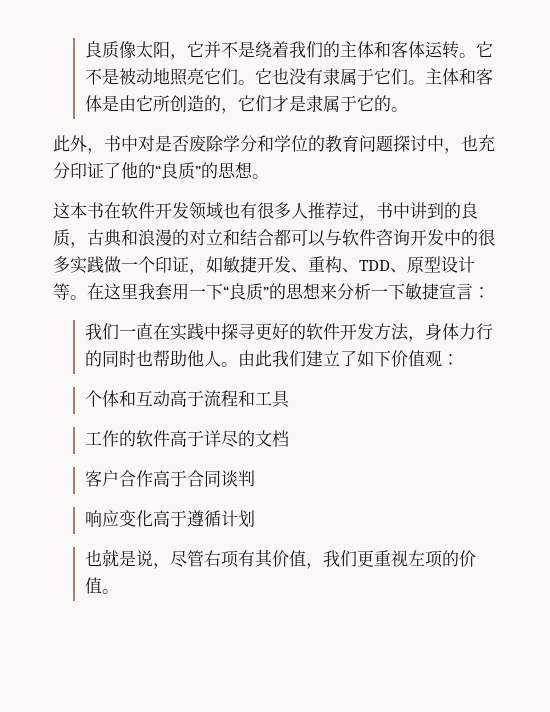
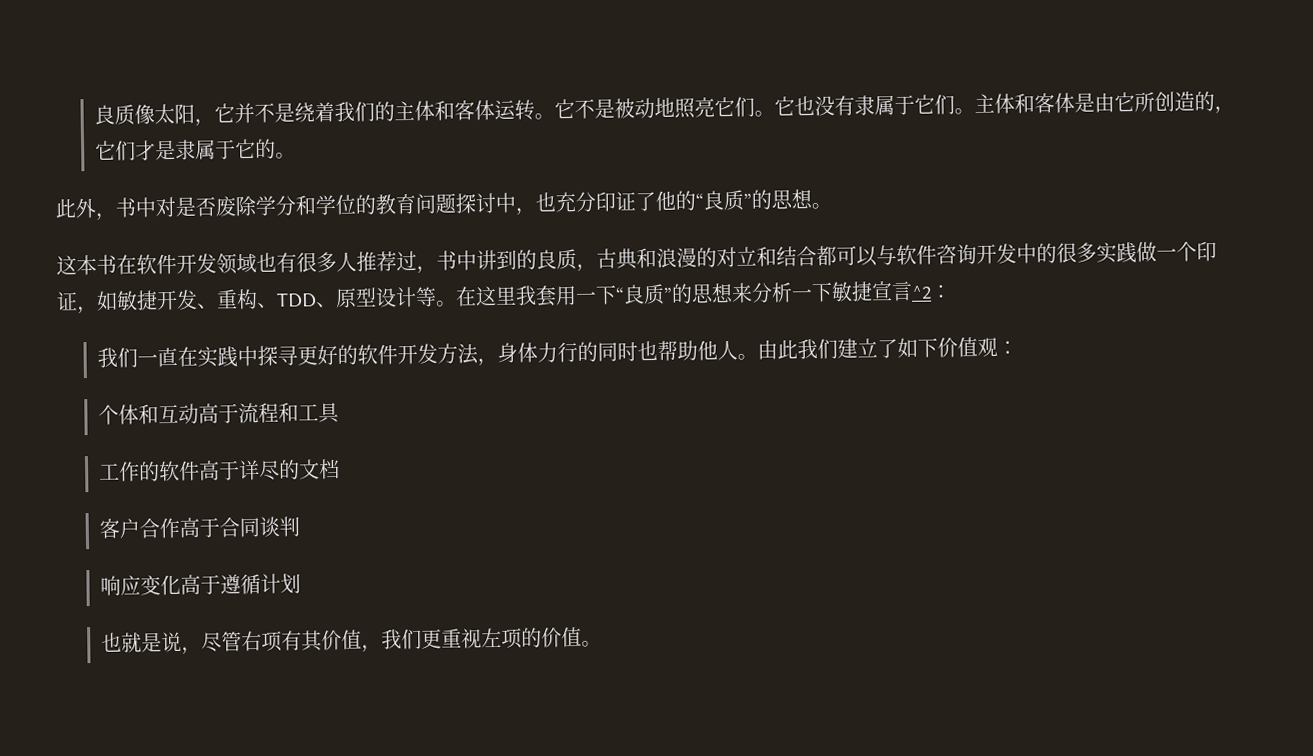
- 在这里我套用一下“良质”的思想来分析一下敏捷宣言：
+ 在这里我套用一下“良质”的思想来分析一下敏捷宣言^2：

